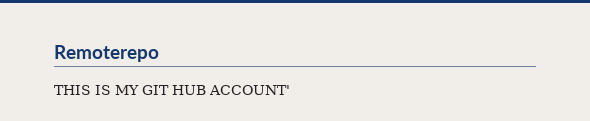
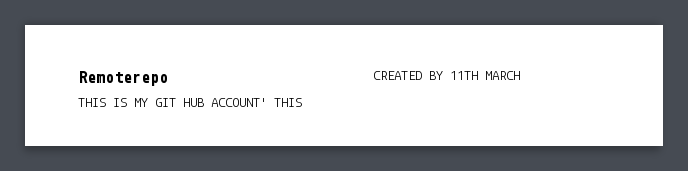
- THIS IS MY GIT HUB ACCOUNT'
+ THIS IS MY GIT HUB ACCOUNT' THIS CREATED BY 11TH MARCH

